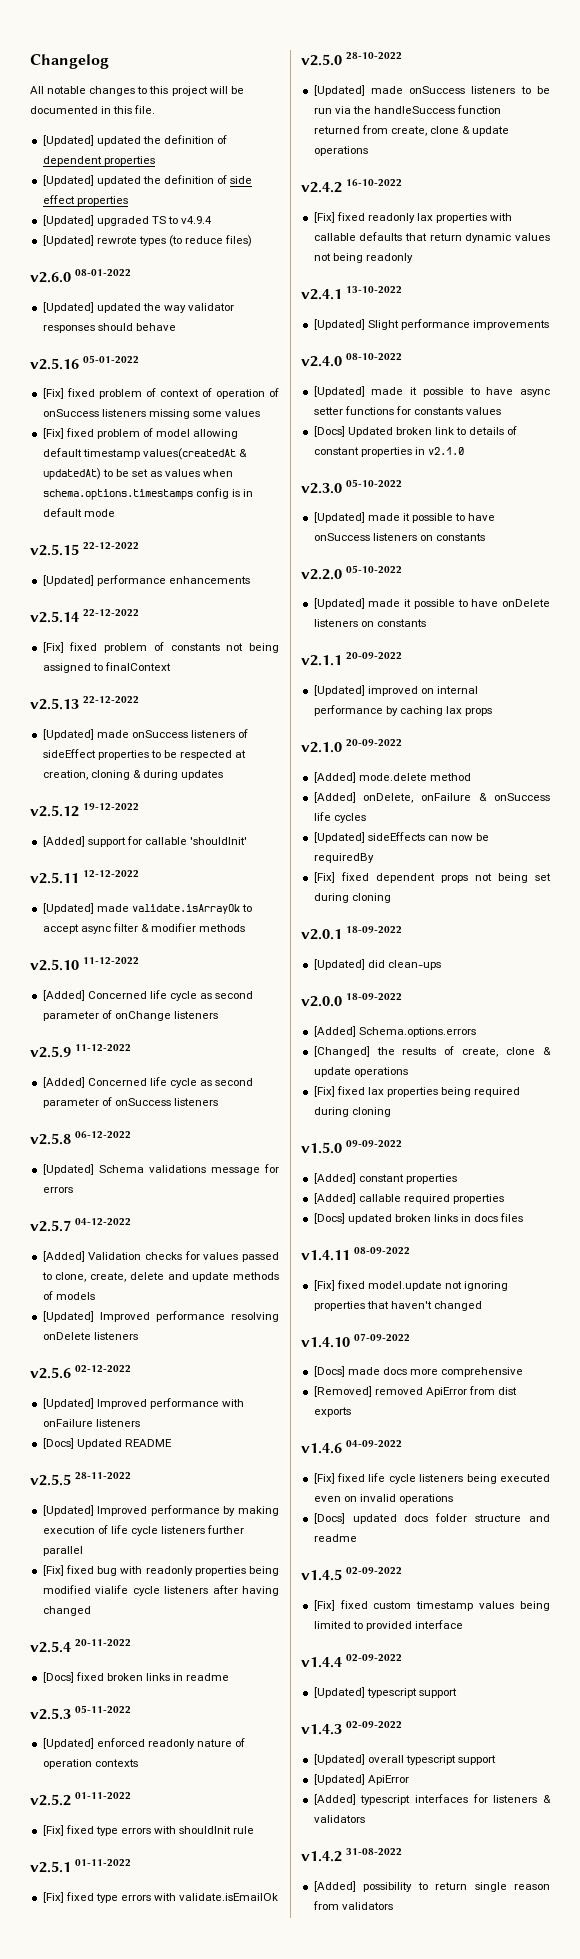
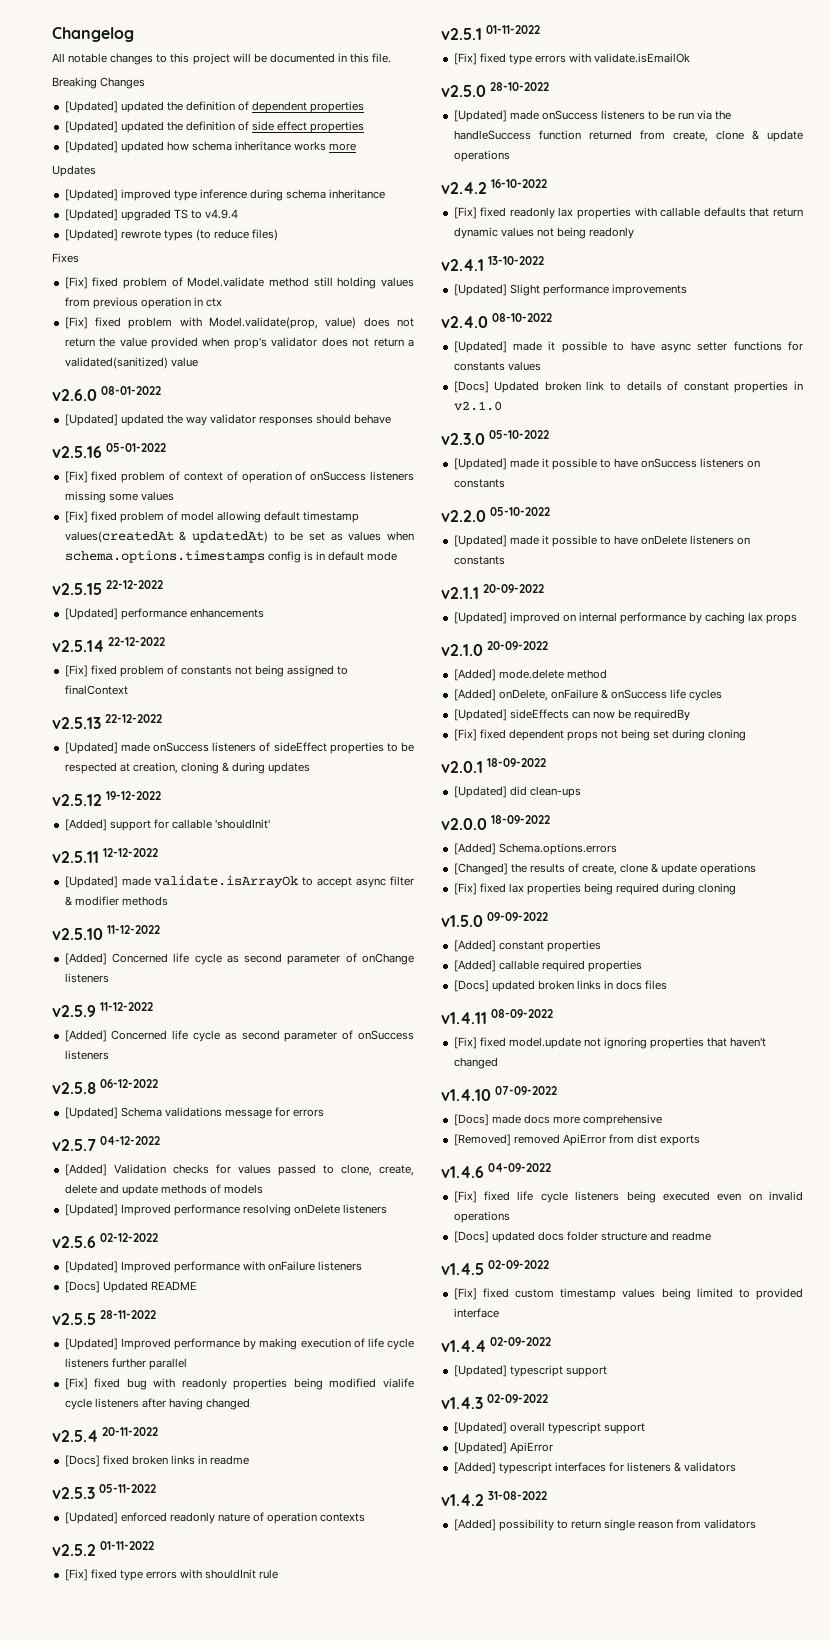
+ Breaking Changes
+ [Updated] updated how schema inheritance works more
+ Updates
+ [Updated] improved type inference during schema inheritance
+ Fixes
+ [Fix] fixed problem of Model.validate method still holding values from previous operation in ctx
+ [Fix] fixed problem with Model.validate(prop, value) does not return the value provided when prop's validator does not return a validated(sanitized) value

